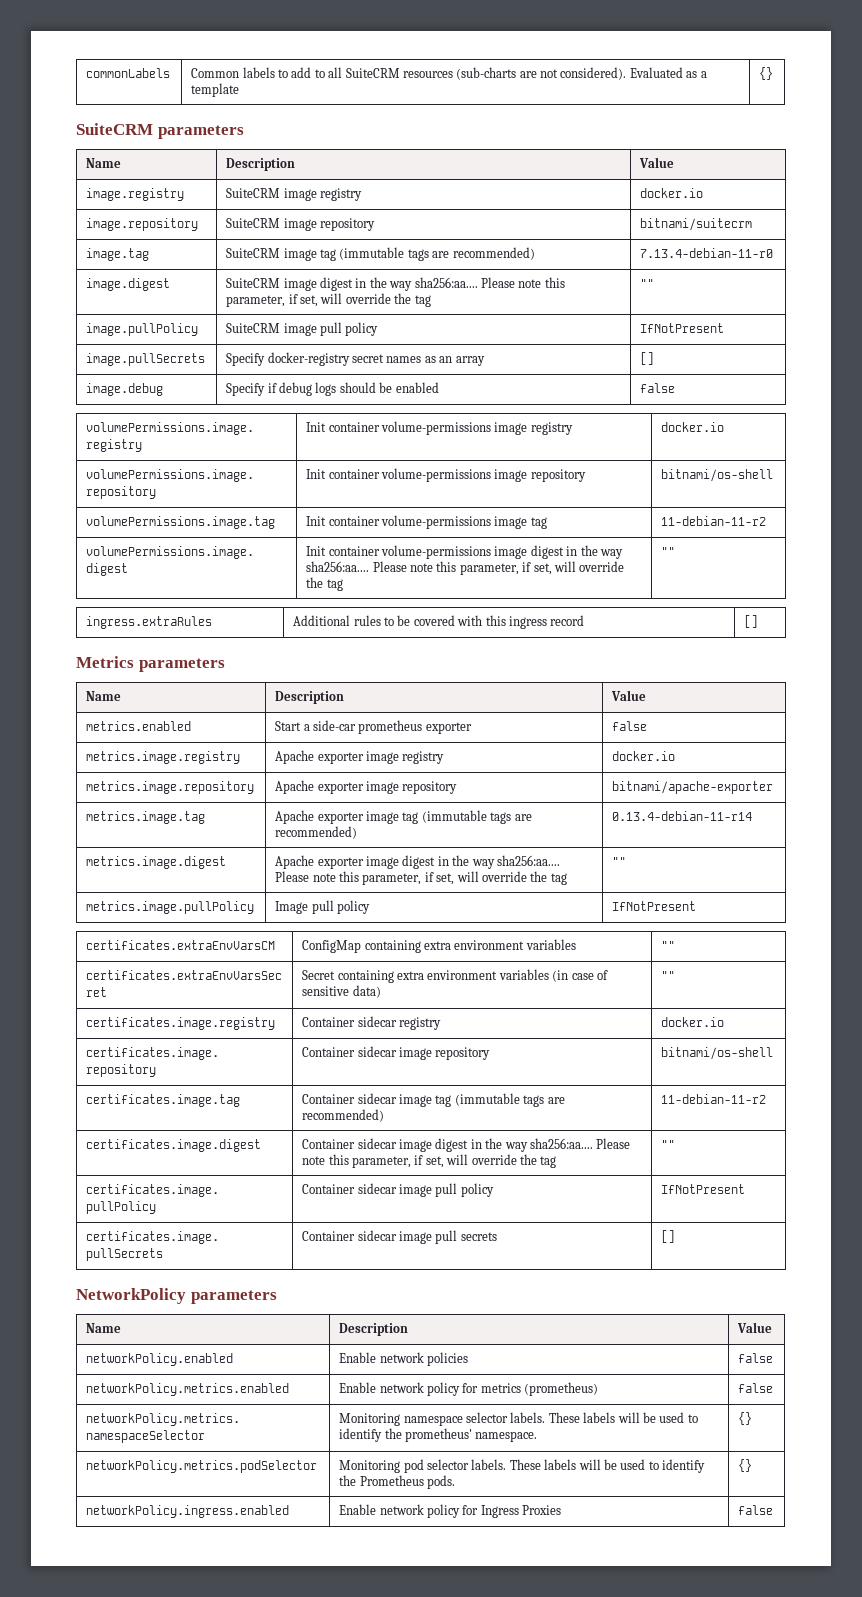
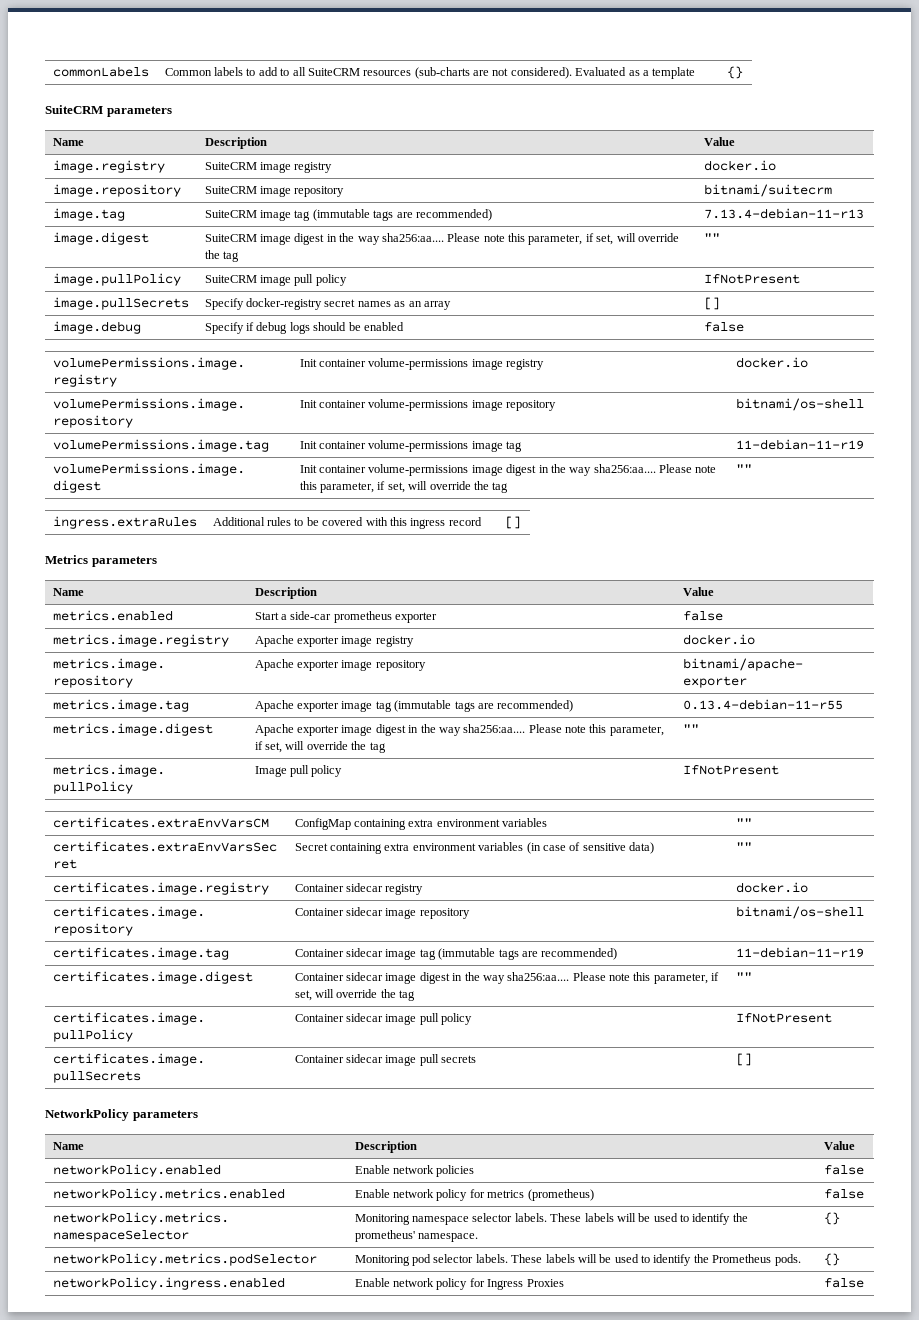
- image.tag | SuiteCRM image tag (immutable tags are recommended) | 7.13.4-debian-11-r0
+ image.tag | SuiteCRM image tag (immutable tags are recommended) | 7.13.4-debian-11-r13
- volumePermissions.image.tag | Init container volume-permissions image tag | 11-debian-11-r2
+ volumePermissions.image.tag | Init container volume-permissions image tag | 11-debian-11-r19
- metrics.image.tag | Apache exporter image tag (immutable tags are recommended) | 0.13.4-debian-11-r14
+ metrics.image.tag | Apache exporter image tag (immutable tags are recommended) | 0.13.4-debian-11-r55
- certificates.image.tag | Container sidecar image tag (immutable tags are recommended) | 11-debian-11-r2
+ certificates.image.tag | Container sidecar image tag (immutable tags are recommended) | 11-debian-11-r19

